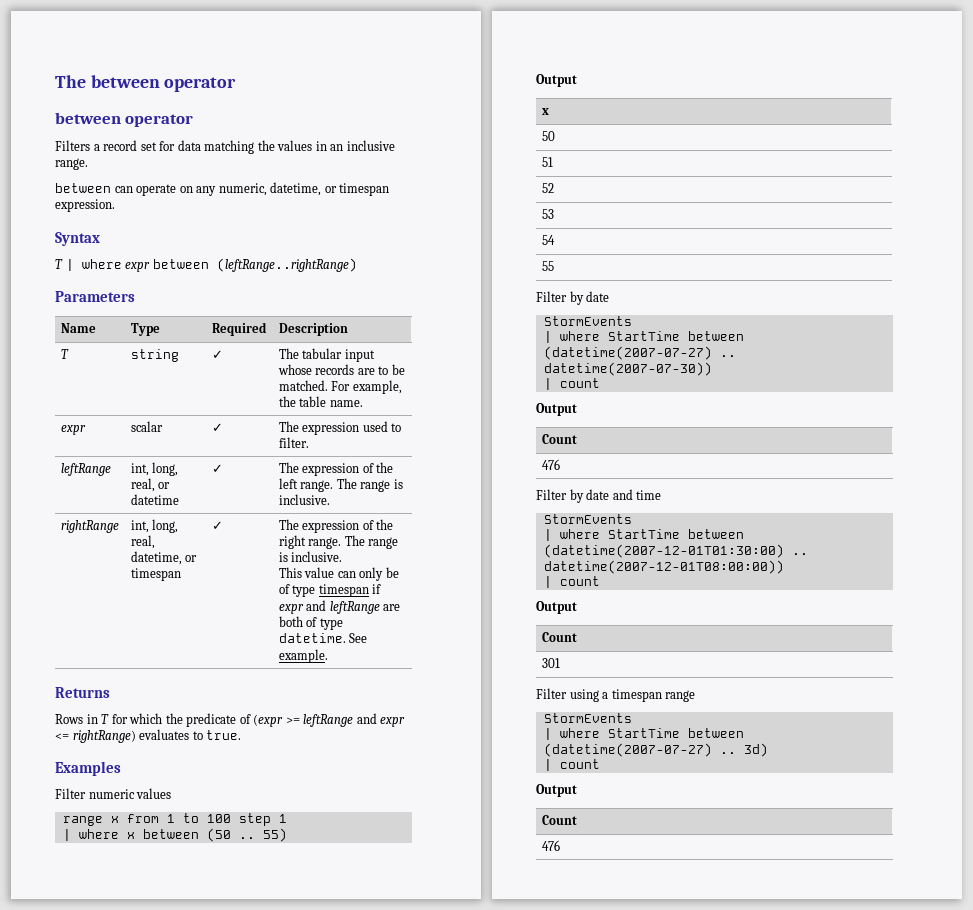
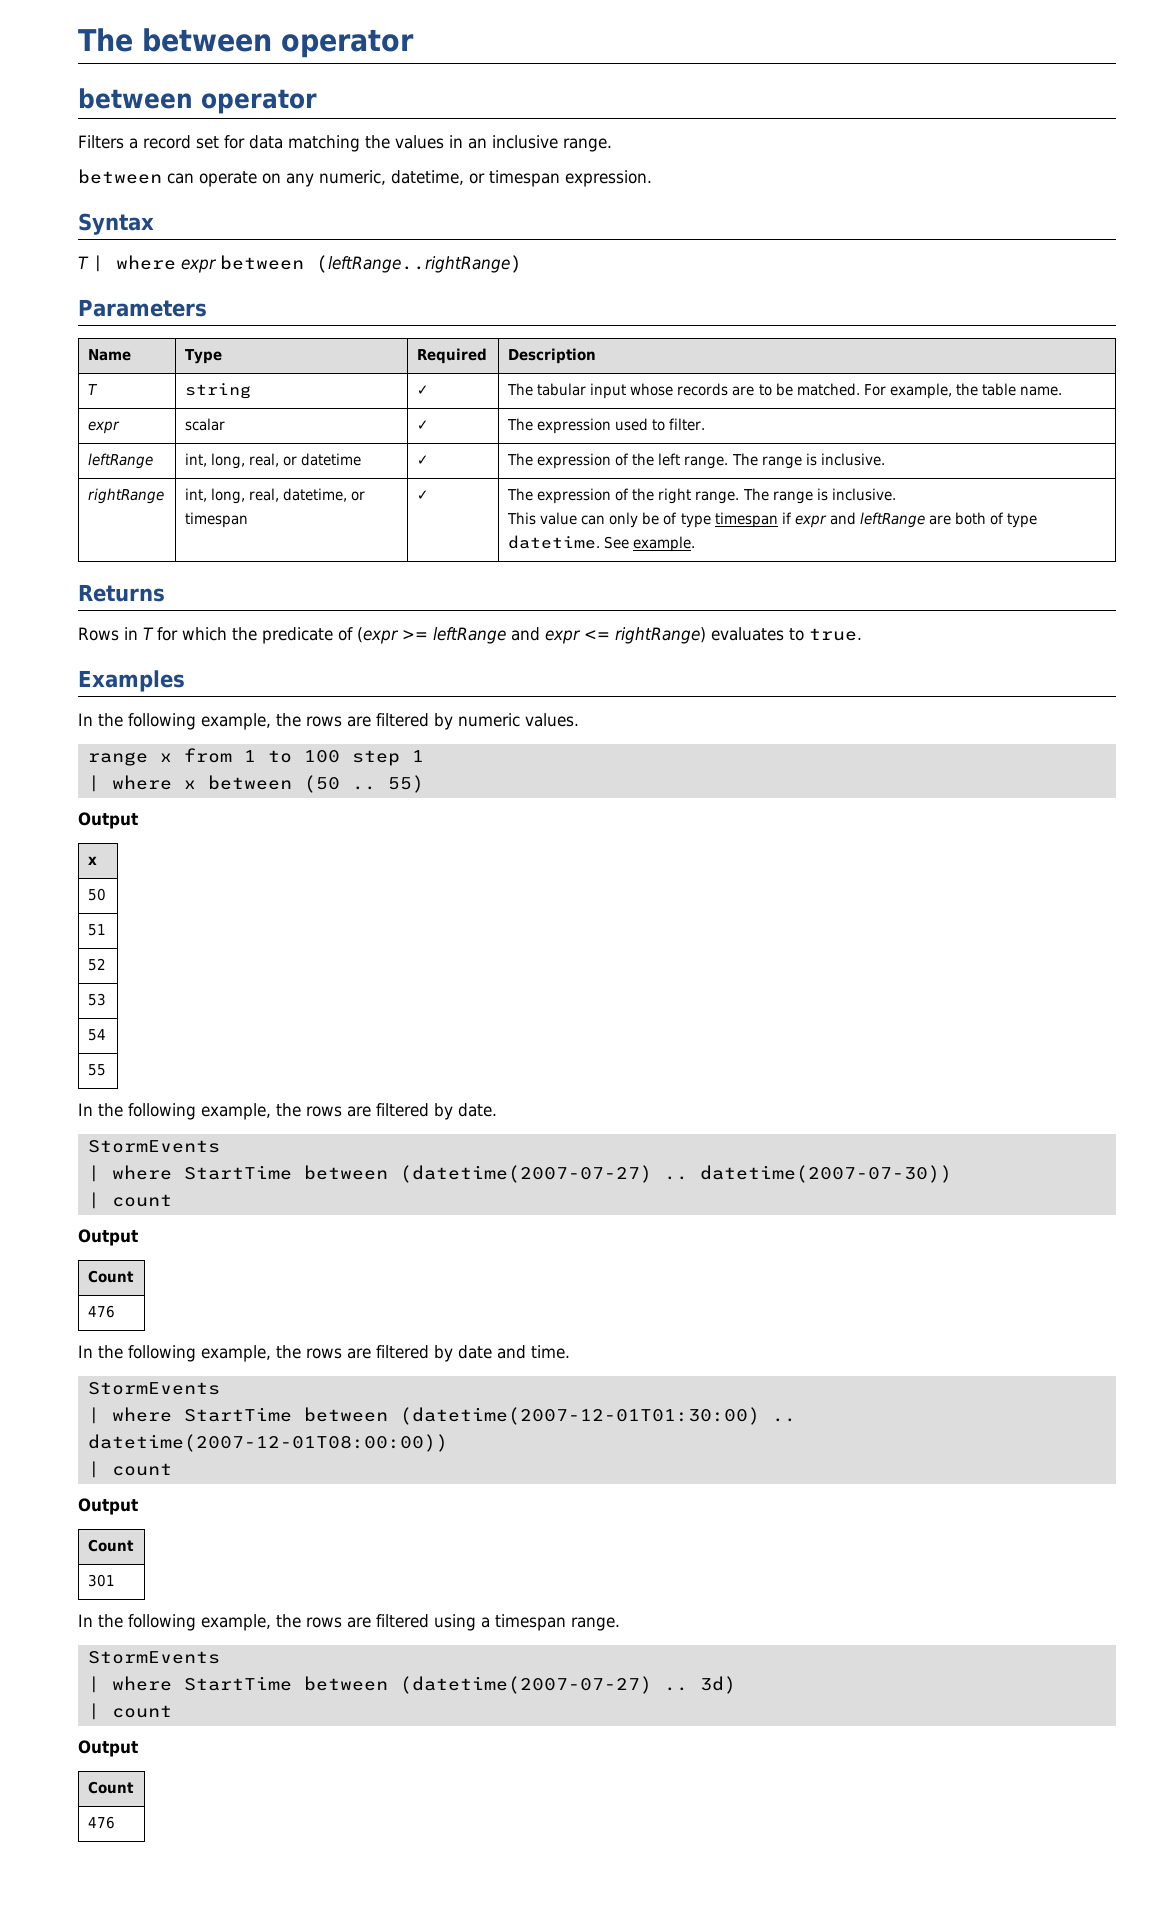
- Filter numeric values
+ In the following example, the rows are filtered by numeric values.
  55
- Filter by date
+ In the following example, the rows are filtered by date.
- Filter by date and time
+ In the following example, the rows are filtered by date and time.
- Filter using a timespan range
+ In the following example, the rows are filtered using a timespan range.

